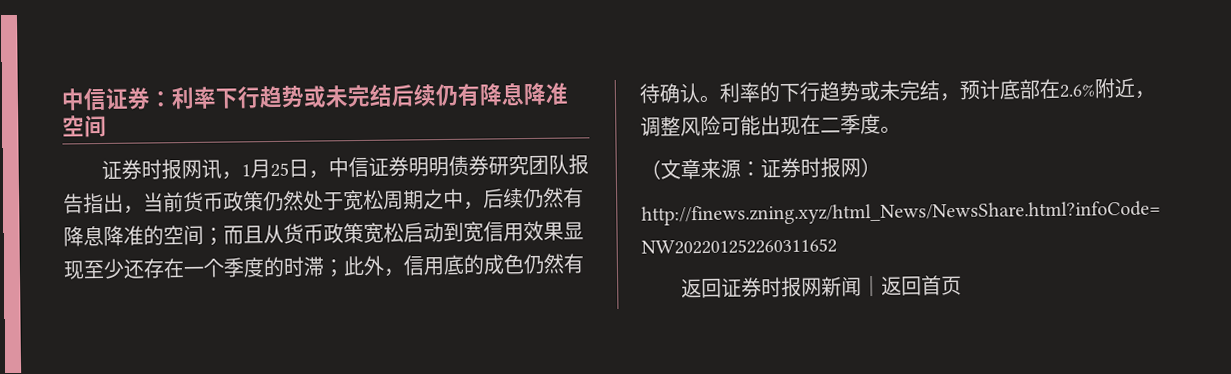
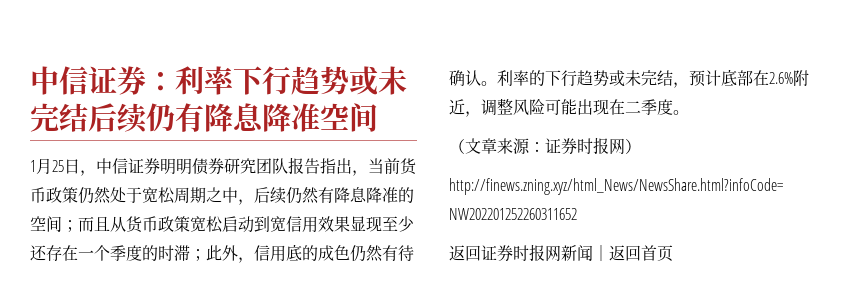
- 证券时报网讯，1月25日，中信证券明明债券研究团队报告指出，当前货币政策仍然处于宽松周期之中，后续仍然有降息降准的空间；而且从货币政策宽松启动到宽信用效果显现至少还存在一个季度的时滞；此外，信用底的成色仍然有待确认。
+ 1月25日，中信证券明明债券研究团队报告指出，当前货币政策仍然处于宽松周期之中，后续仍然有降息降准的空间；而且从货币政策宽松启动到宽信用效果显现至少还存在一个季度的时滞；此外，信用底的成色仍然有待确认。

